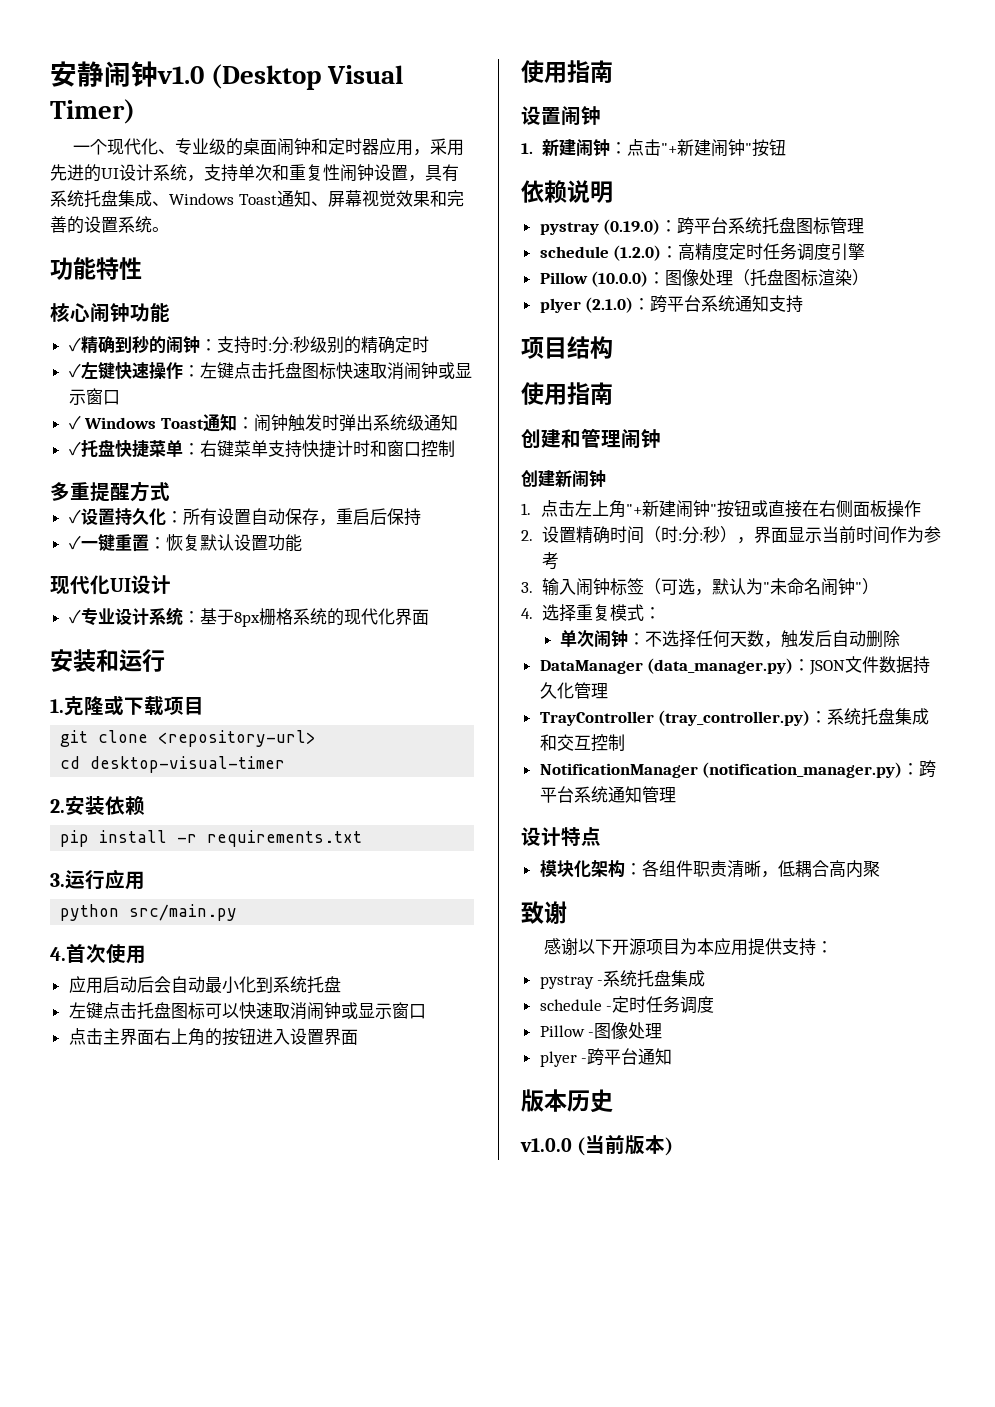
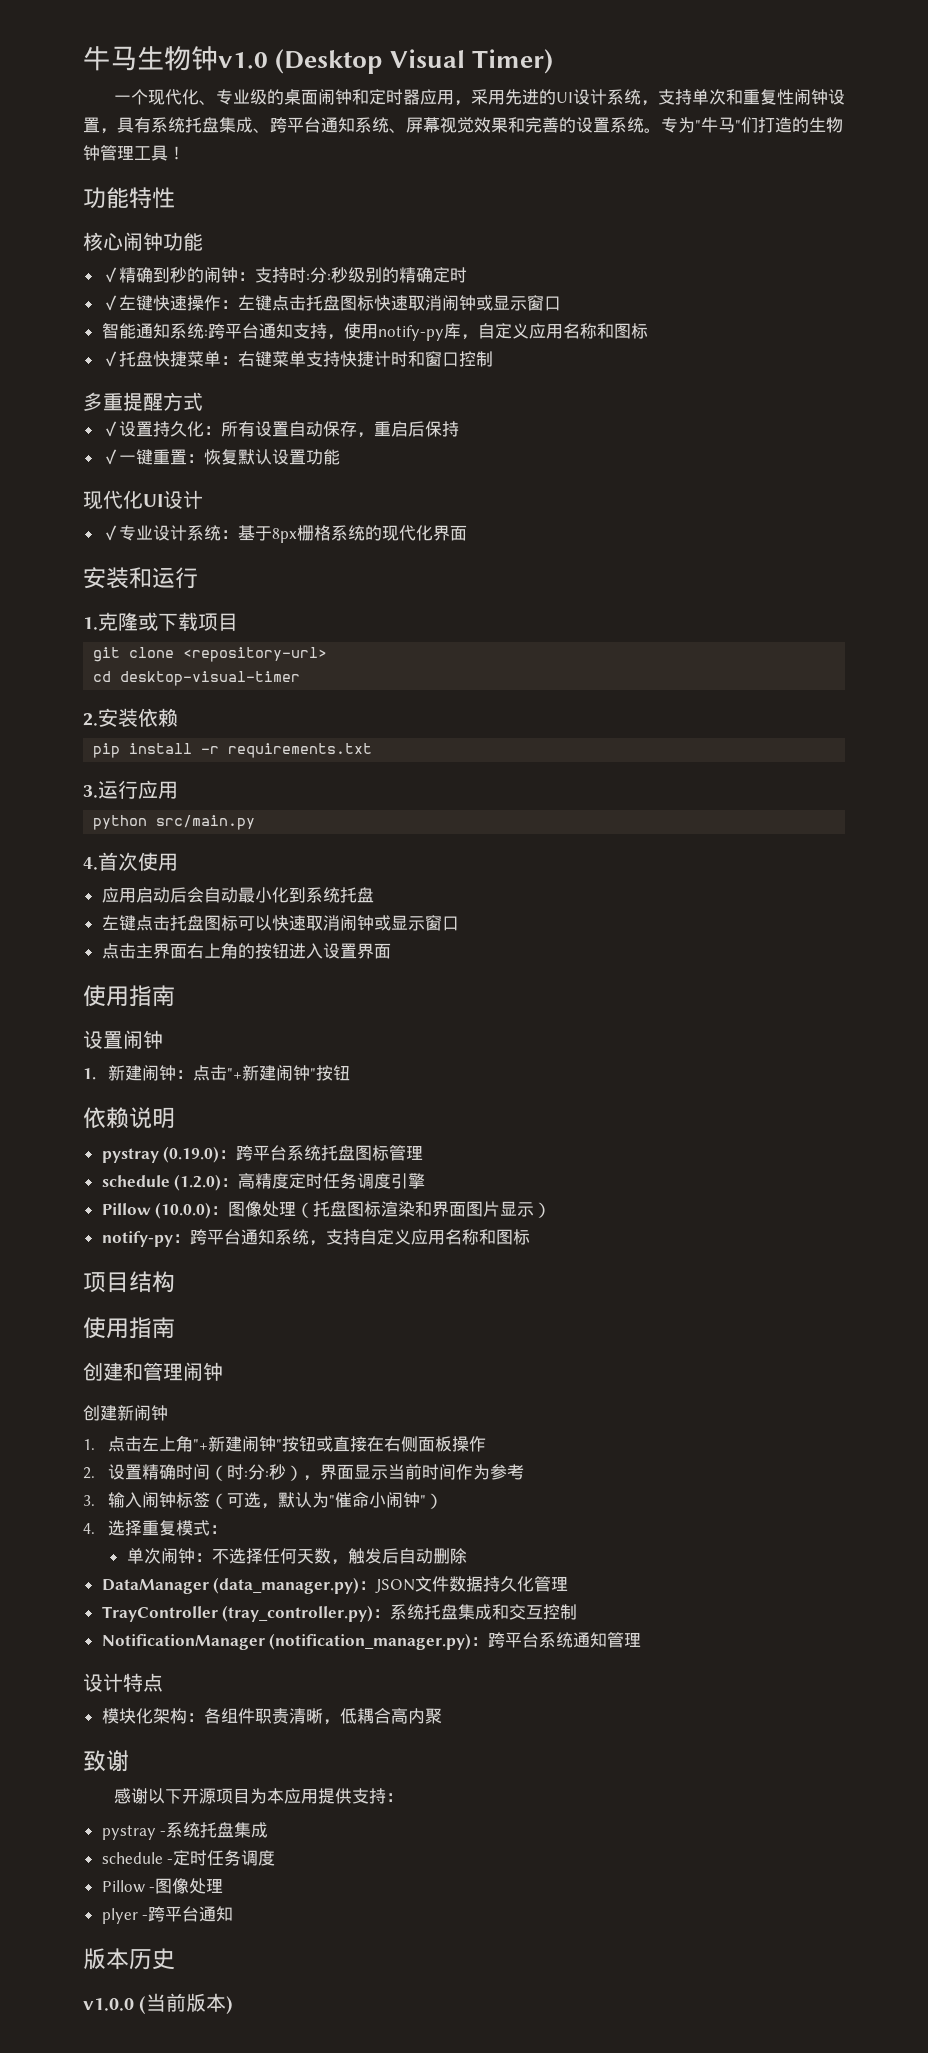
- 安静闹钟v1.0 (Desktop Visual Timer)
+ 牛马生物钟v1.0 (Desktop Visual Timer)
- 一个现代化、专业级的桌面闹钟和定时器应用，采用先进的UI设计系统，支持单次和重复性闹钟设置，具有系统托盘集成、Windows Toast通知、屏幕视觉效果和完善的设置系统。
+ 一个现代化、专业级的桌面闹钟和定时器应用，采用先进的UI设计系统，支持单次和重复性闹钟设置，具有系统托盘集成、跨平台通知系统、屏幕视觉效果和完善的设置系统。专为"牛马"们打造的生物钟管理工具！
- ✓ Windows Toast通知：闹钟触发时弹出系统级通知
+ 智能通知系统:跨平台通知支持，使用notify-py库，自定义应用名称和图标
- Pillow (10.0.0)：图像处理（托盘图标渲染）
- plyer (2.1.0)：跨平台系统通知支持
+ Pillow (10.0.0)：图像处理（托盘图标渲染和界面图片显示）
+ notify-py：跨平台通知系统，支持自定义应用名称和图标
- 3.输入闹钟标签（可选，默认为"未命名闹钟"）
+ 3.输入闹钟标签（可选，默认为"催命小闹钟"）

